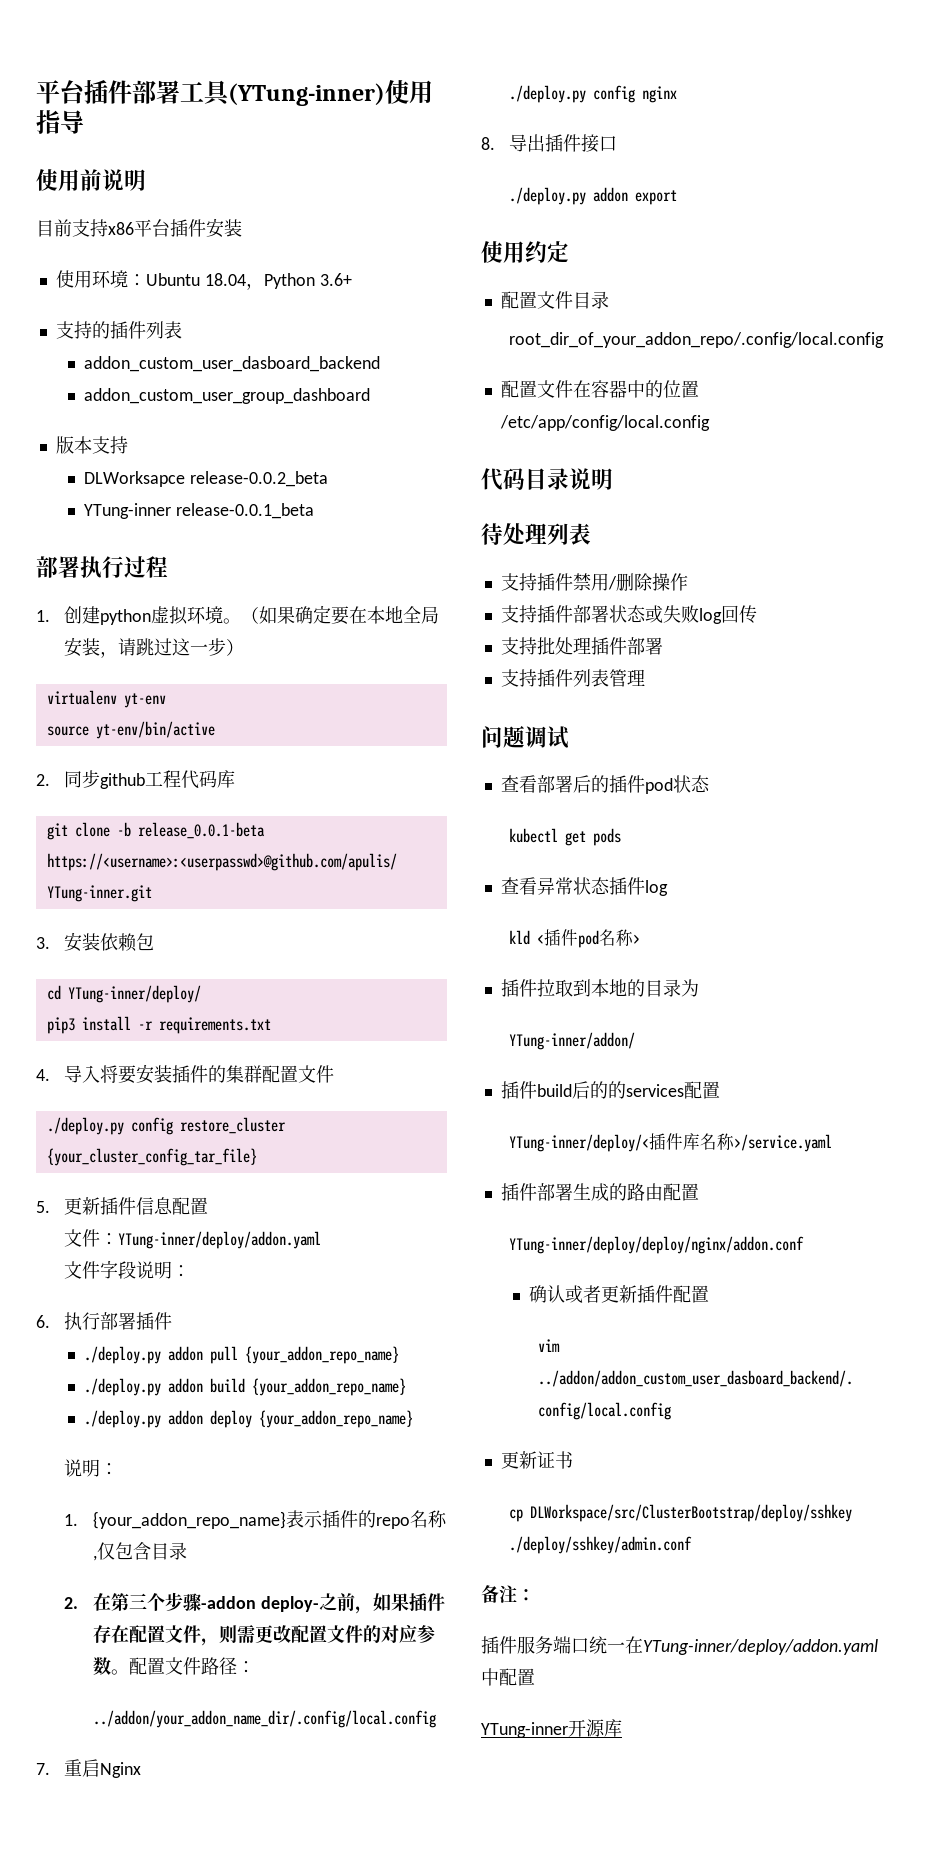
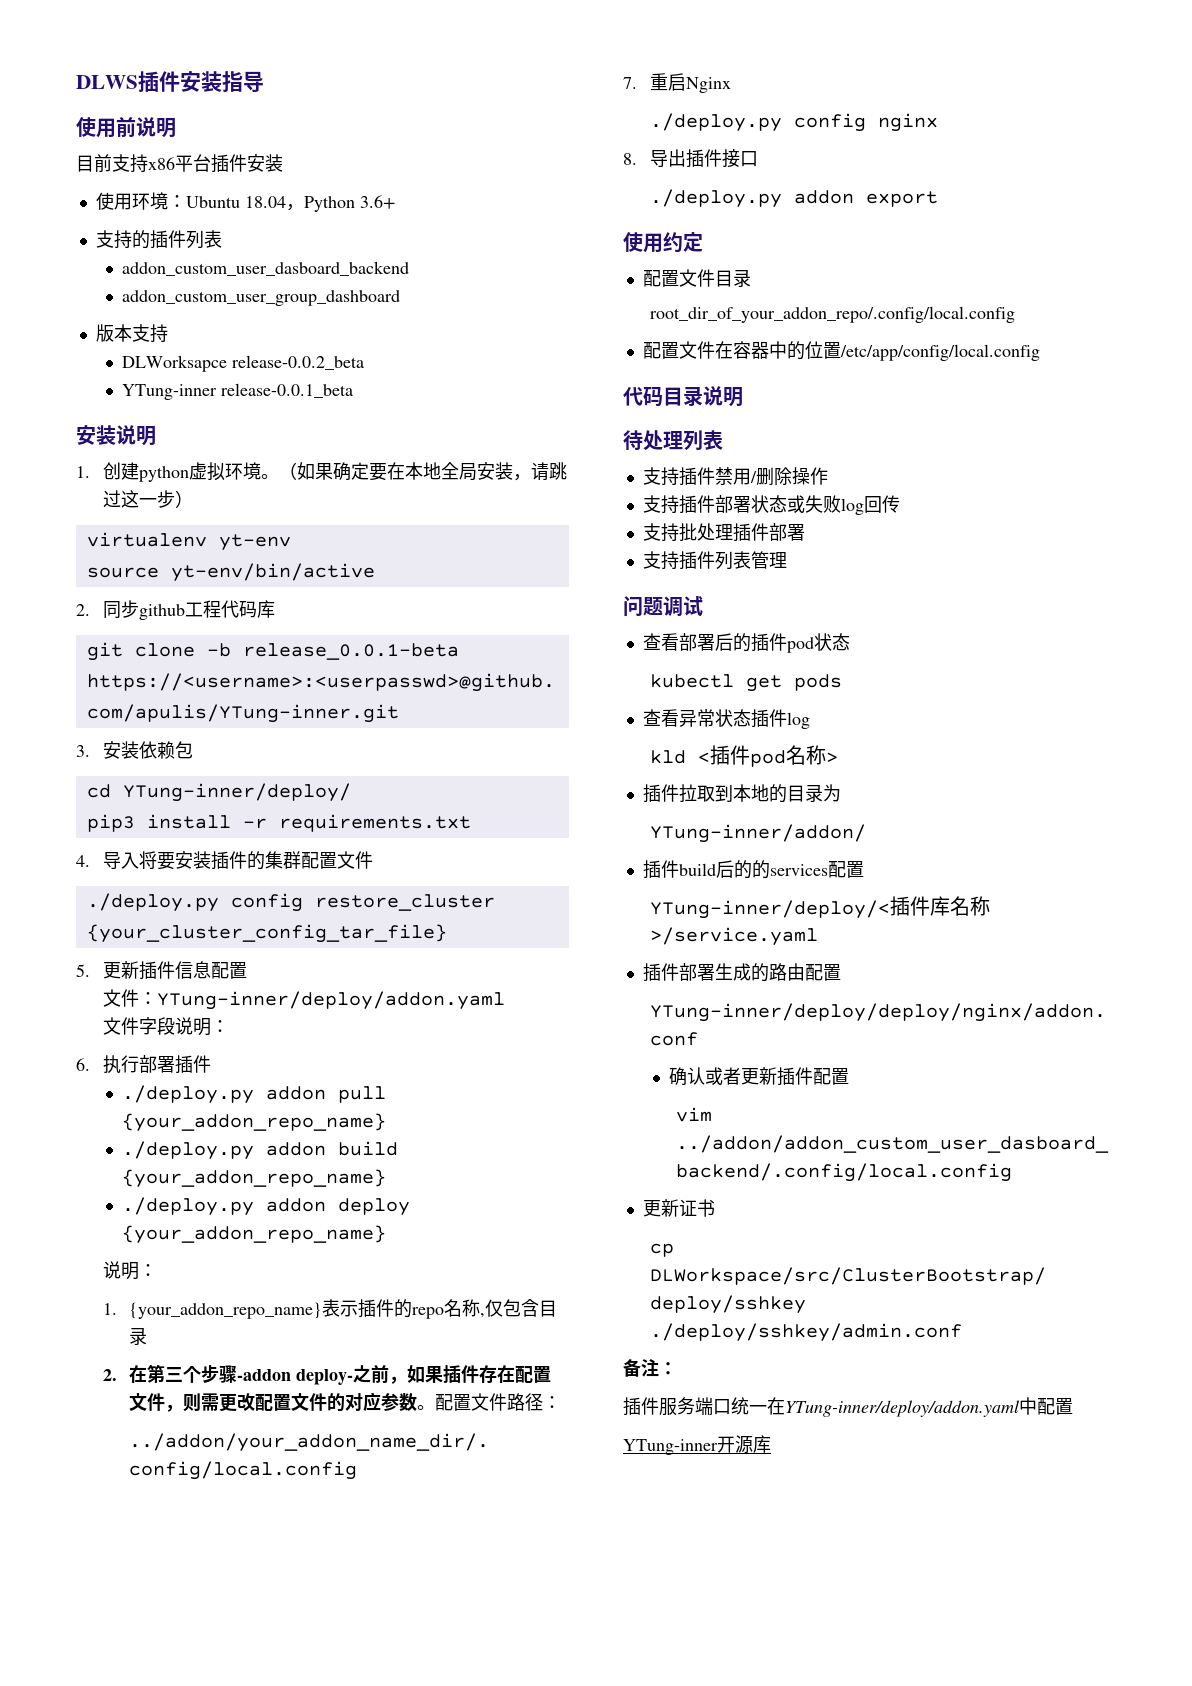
- 平台插件部署工具(YTung-inner)使用指导
+ DLWS插件安装指导
- 部署执行过程
+ 安装说明

